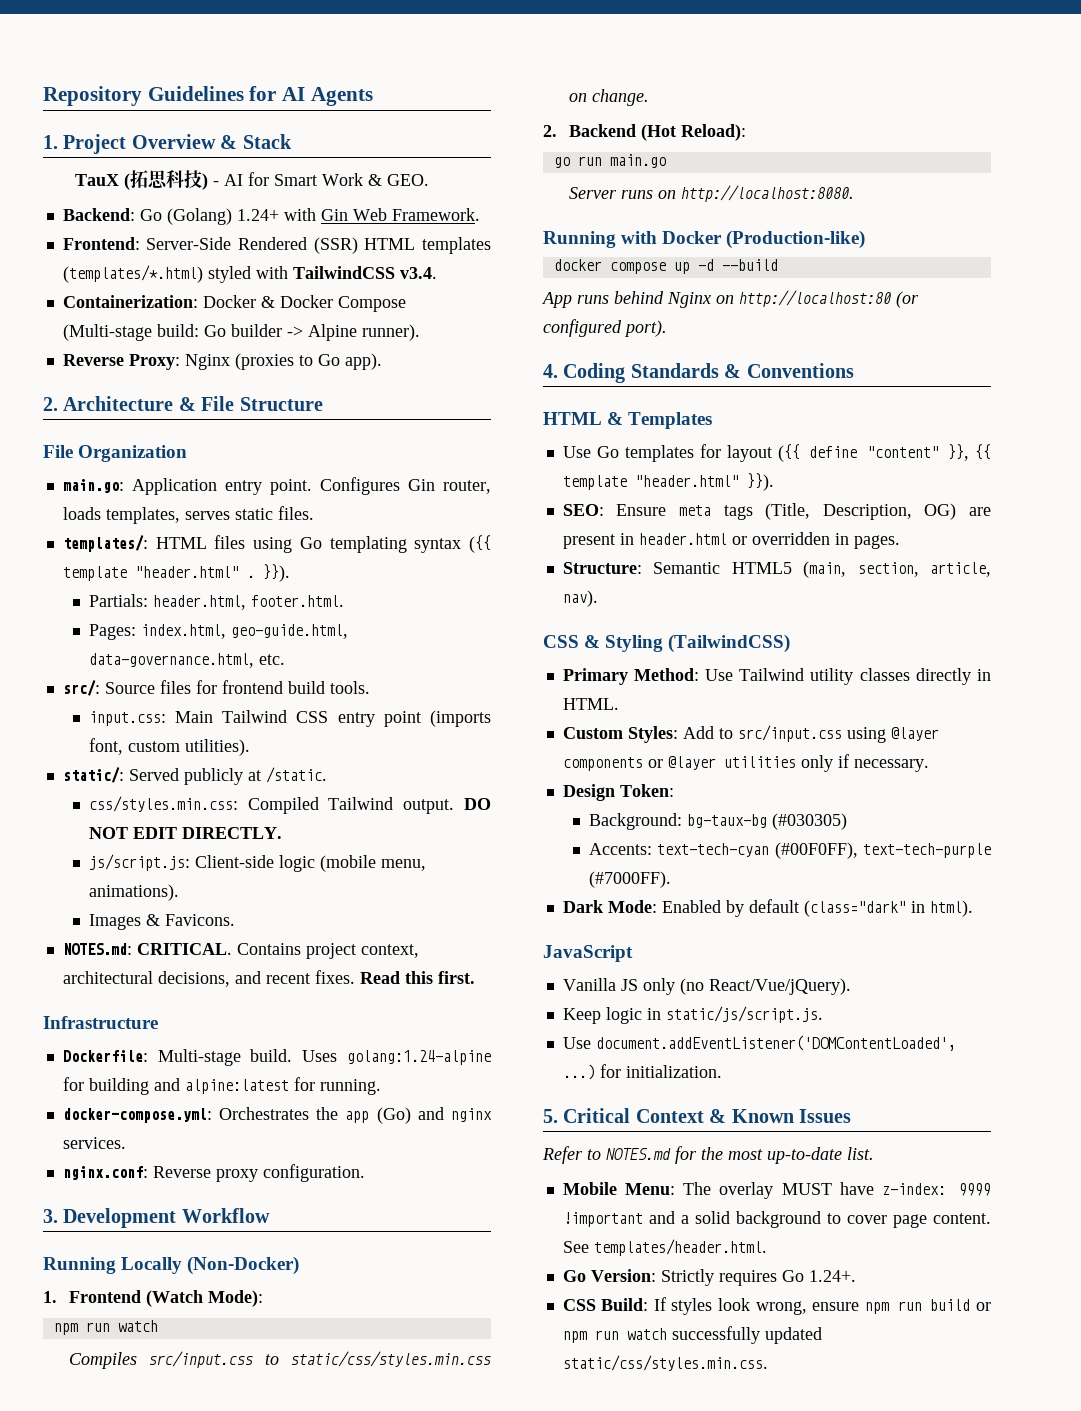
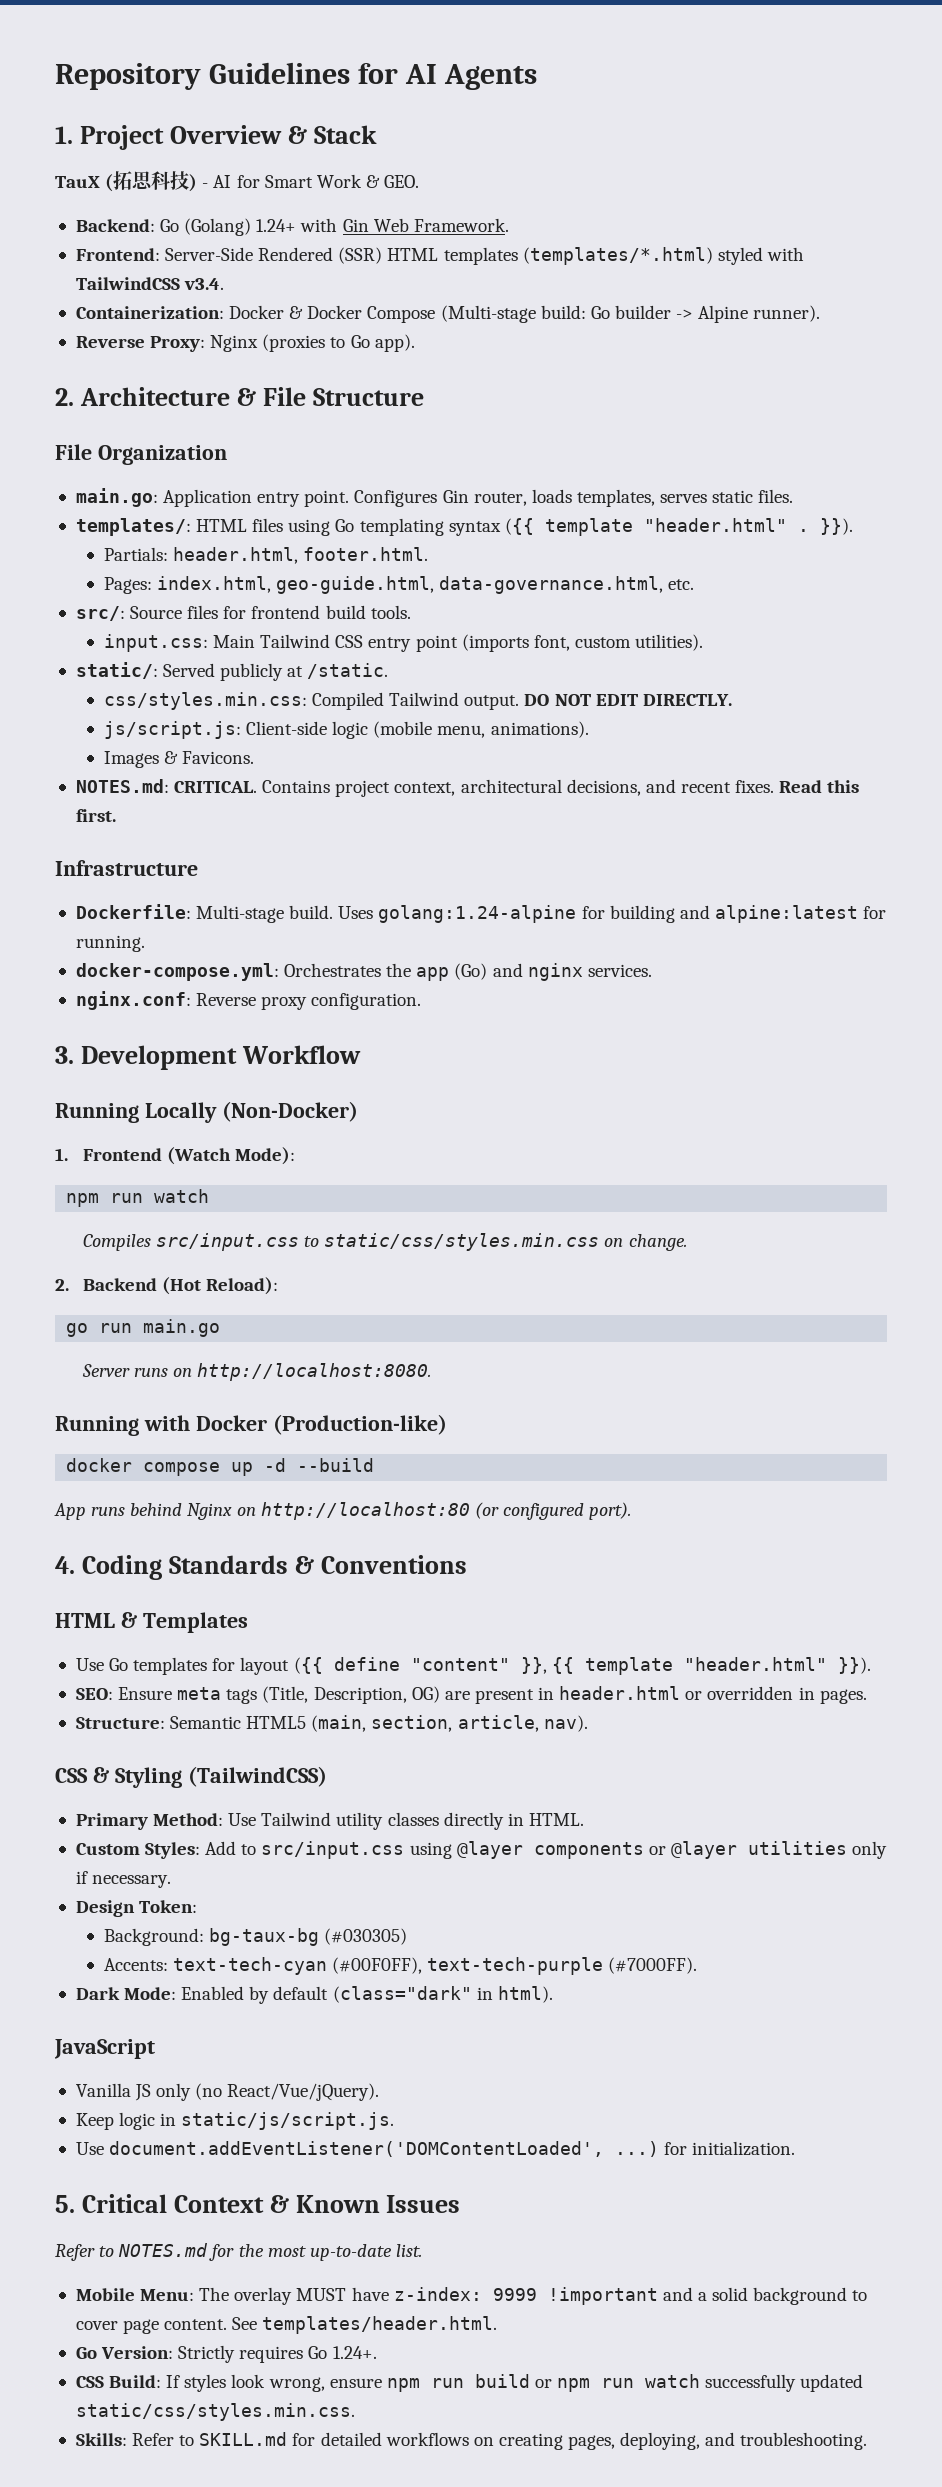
+ Skills: Refer to SKILL.md for detailed workflows on creating pages, deploying, and troubleshooting.

